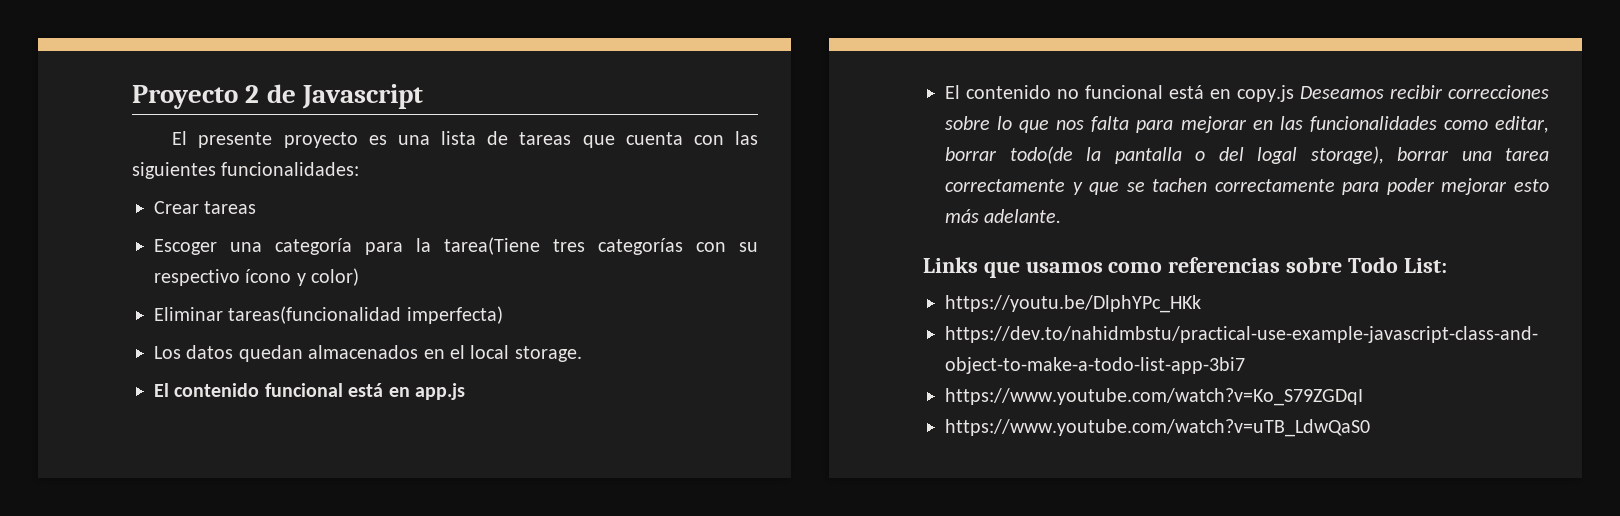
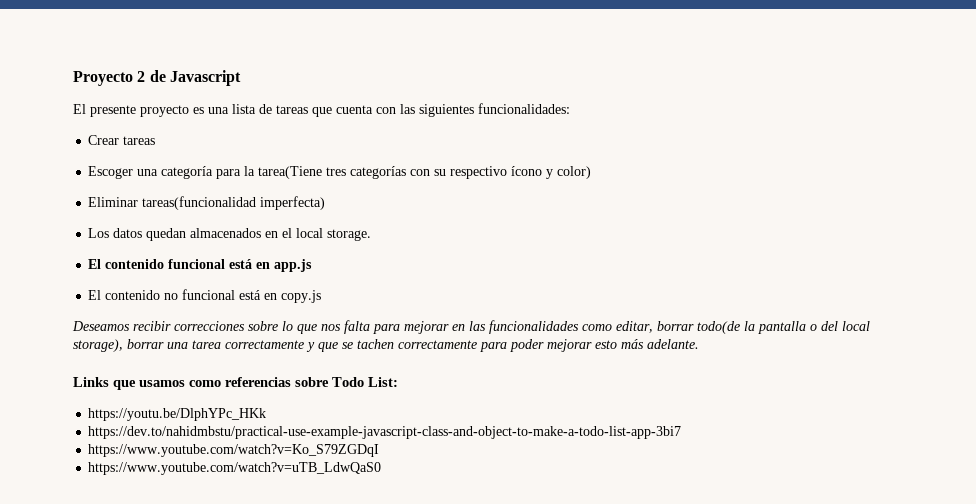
- El contenido no funcional está en copy.js Deseamos recibir correcciones sobre lo que nos falta para mejorar en las funcionalidades como editar, borrar todo(de la pantalla o del logal storage), borrar una tarea correctamente y que se tachen correctamente para poder mejorar esto más adelante.
+ El contenido no funcional está en copy.js
+ Deseamos recibir correcciones sobre lo que nos falta para mejorar en las funcionalidades como editar, borrar todo(de la pantalla o del local storage), borrar una tarea correctamente y que se tachen correctamente para poder mejorar esto más adelante.

